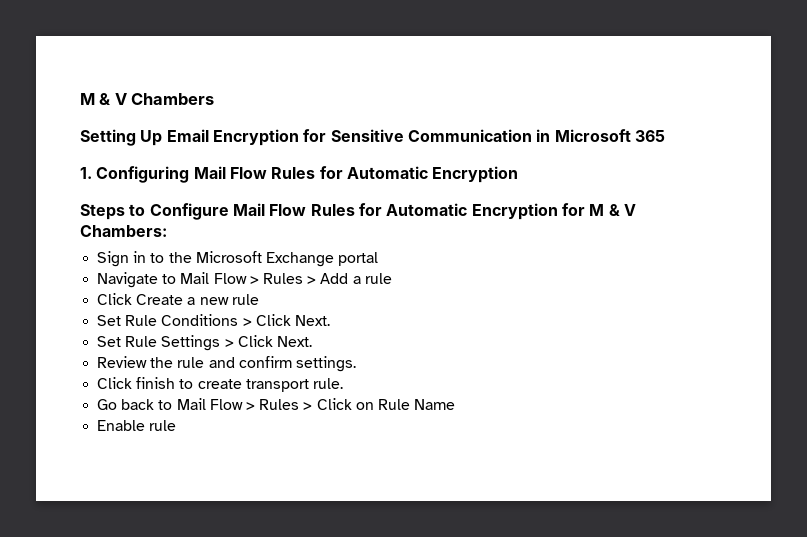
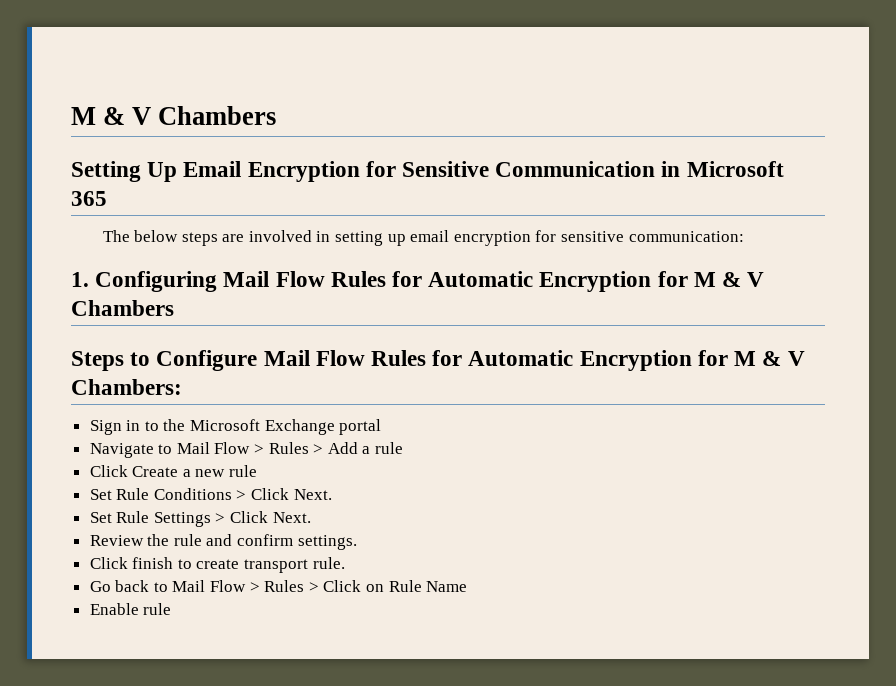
+ The below steps are involved in setting up email encryption for sensitive communication:
- 1. Configuring Mail Flow Rules for Automatic Encryption
+ 1. Configuring Mail Flow Rules for Automatic Encryption for M & V Chambers

